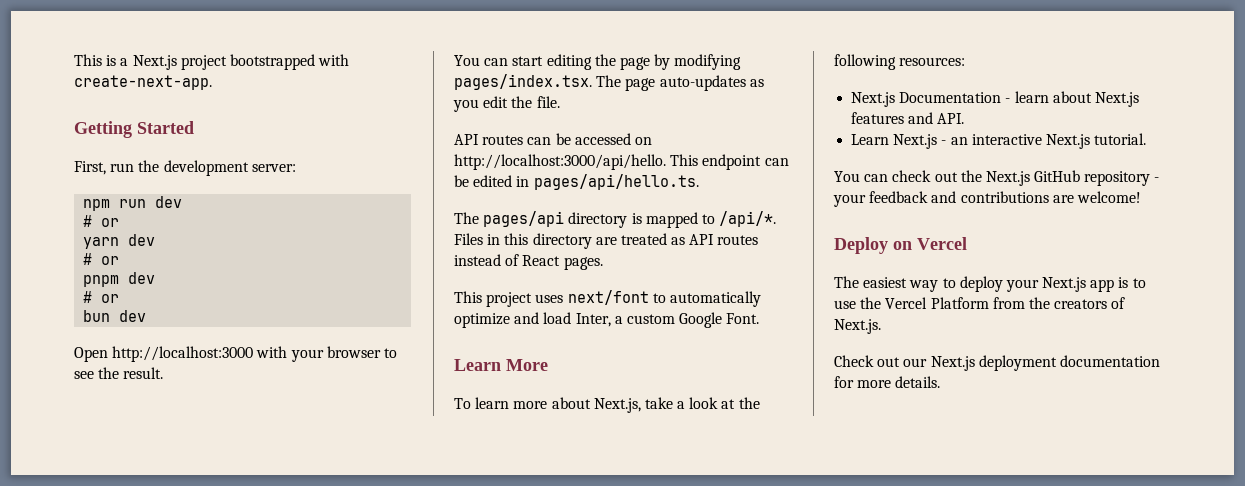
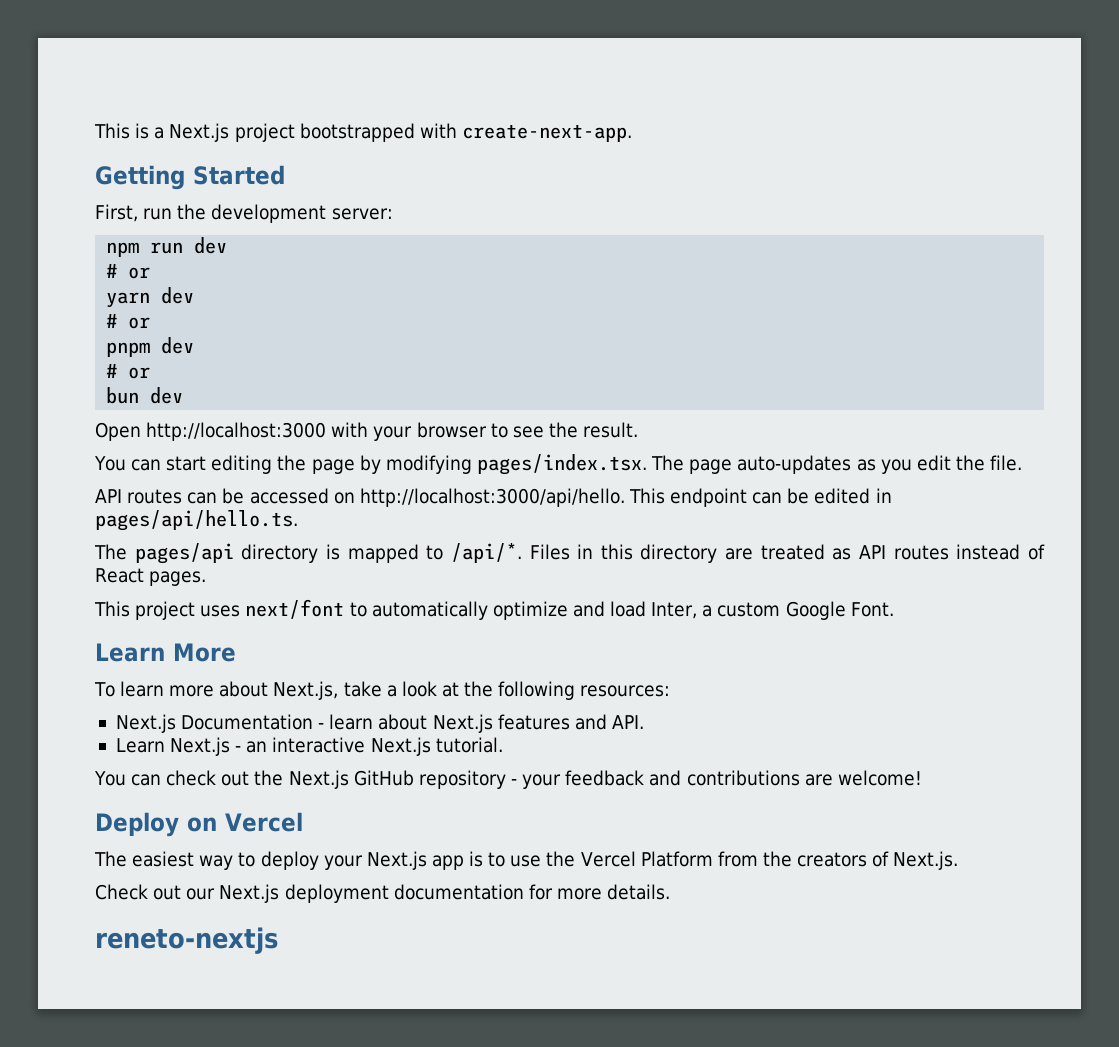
+ reneto-nextjs

